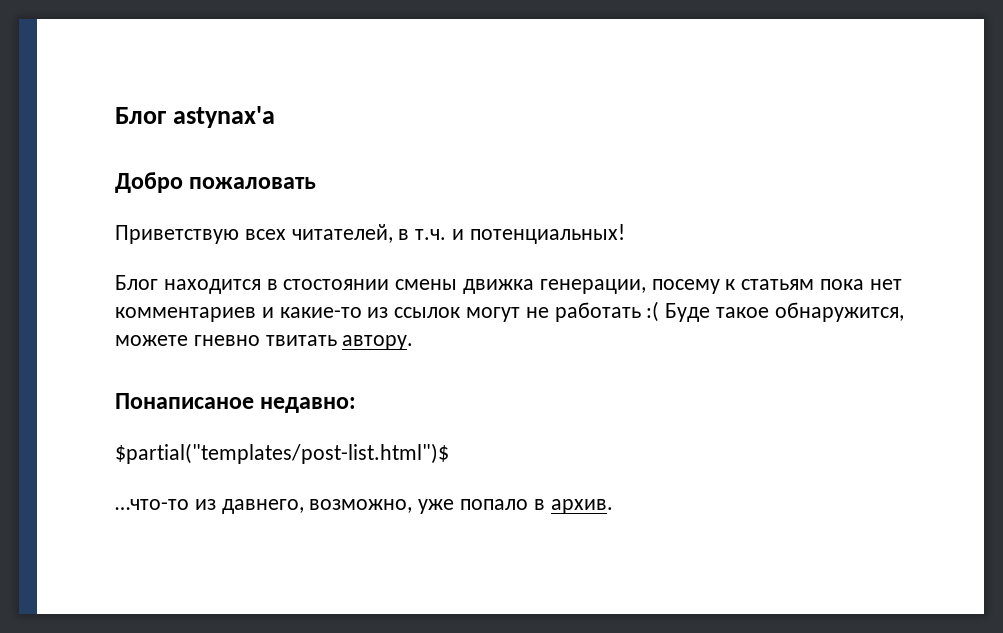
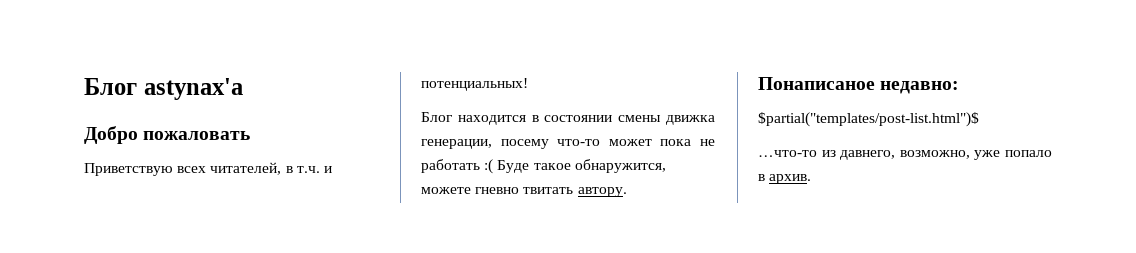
- Блог находится в стостоянии смены движка генерации, посему к статьям пока нет комментариев и какие-то из ссылок могут не работать :( Буде такое обнаружится, можете гневно твитать автору.
+ Блог находится в состоянии смены движка генерации, посему что-то может пока не работать :( Буде такое обнаружится, можете гневно твитать автору.

